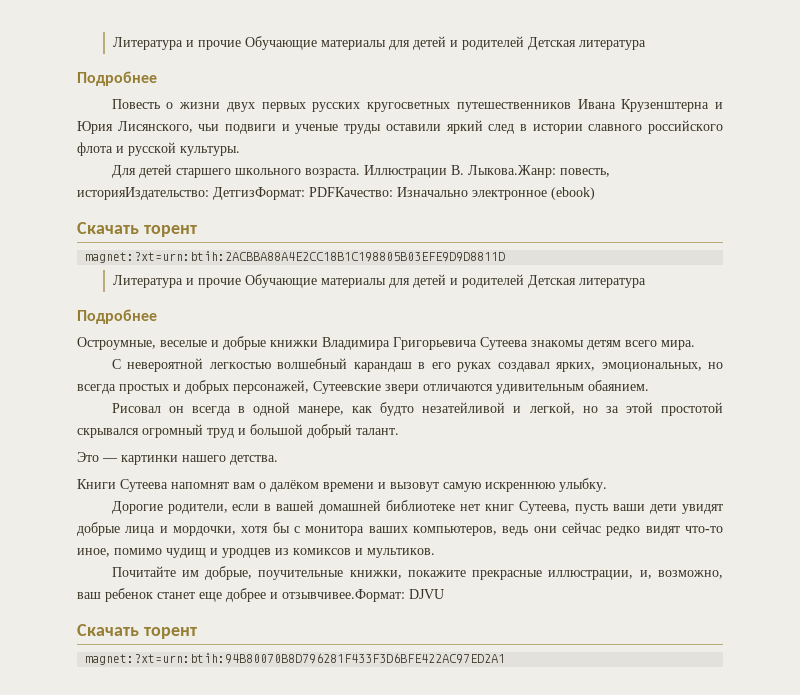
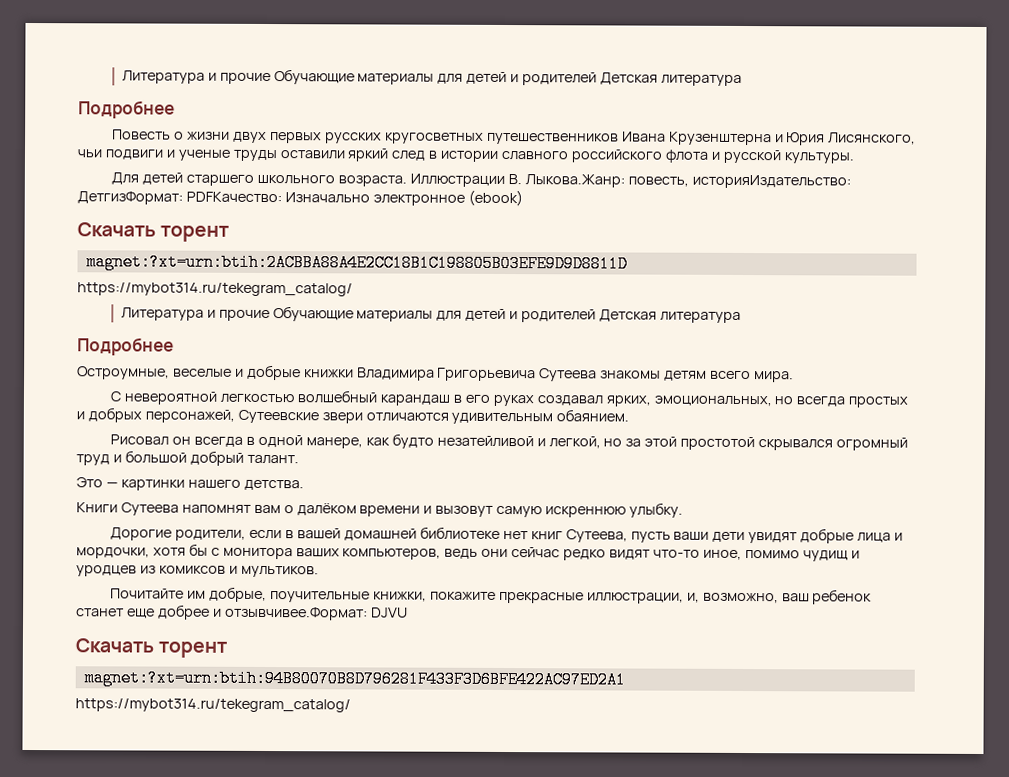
  magnet:?xt=urn:btih:2ACBBA88A4E2CC18B1C198805B03EFE9D9D8811D
+ https://mybot314.ru/tekegram_catalog/
  magnet:?xt=urn:btih:94B80070B8D796281F433F3D6BFE422AC97ED2A1
+ https://mybot314.ru/tekegram_catalog/

